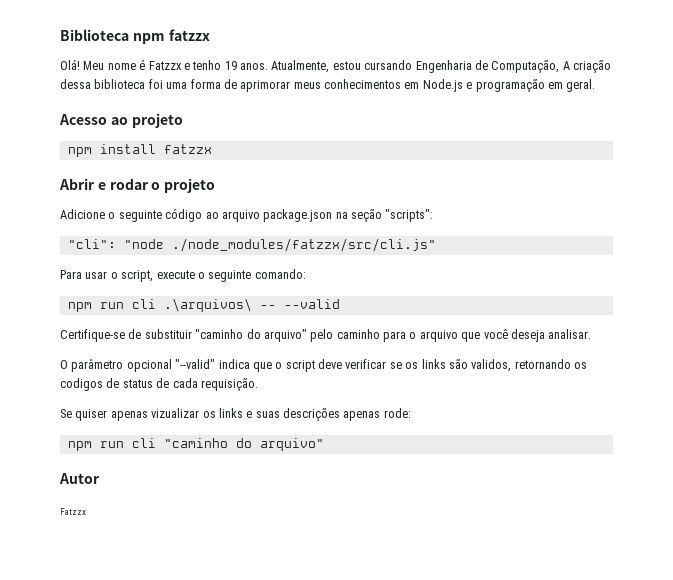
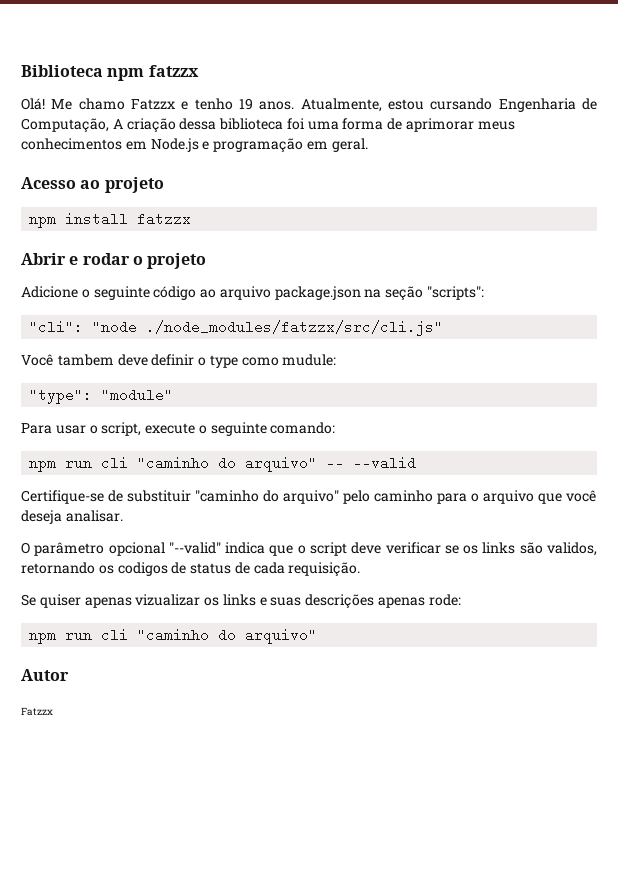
- Meu nome é Fatzzx e tenho 19 anos.
+ Me chamo Fatzzx e tenho 19 anos.
+ Você tambem deve definir o type como mudule:
+ "type": "module"
- npm run cli .\arquivos\ -- --valid
+ npm run cli "caminho do arquivo" -- --valid

